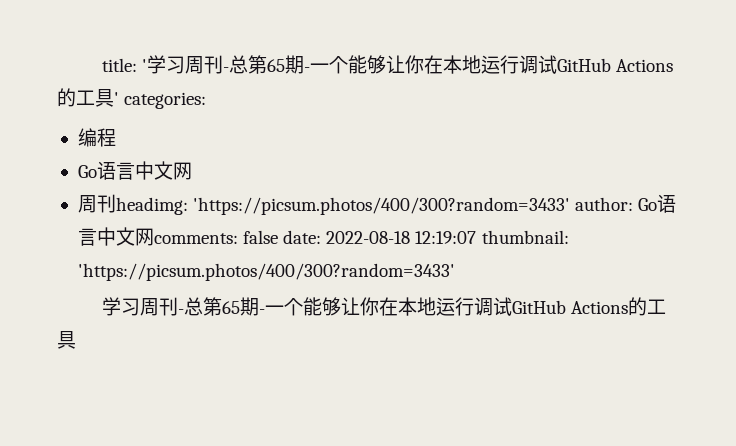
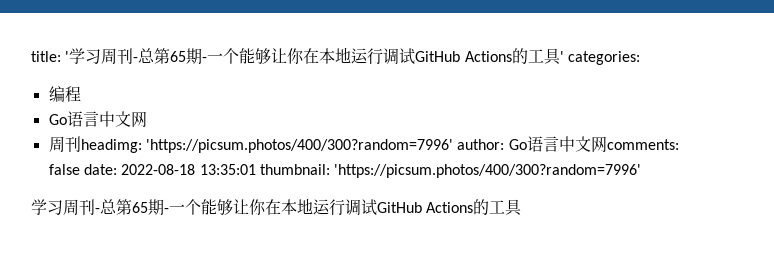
- 周刊headimg: 'https://picsum.photos/400/300?random=3433' author: Go语言中文网comments: false date: 2022-08-18 12:19:07 thumbnail: 'https://picsum.photos/400/300?random=3433'
+ 周刊headimg: 'https://picsum.photos/400/300?random=7996' author: Go语言中文网comments: false date: 2022-08-18 13:35:01 thumbnail: 'https://picsum.photos/400/300?random=7996'

